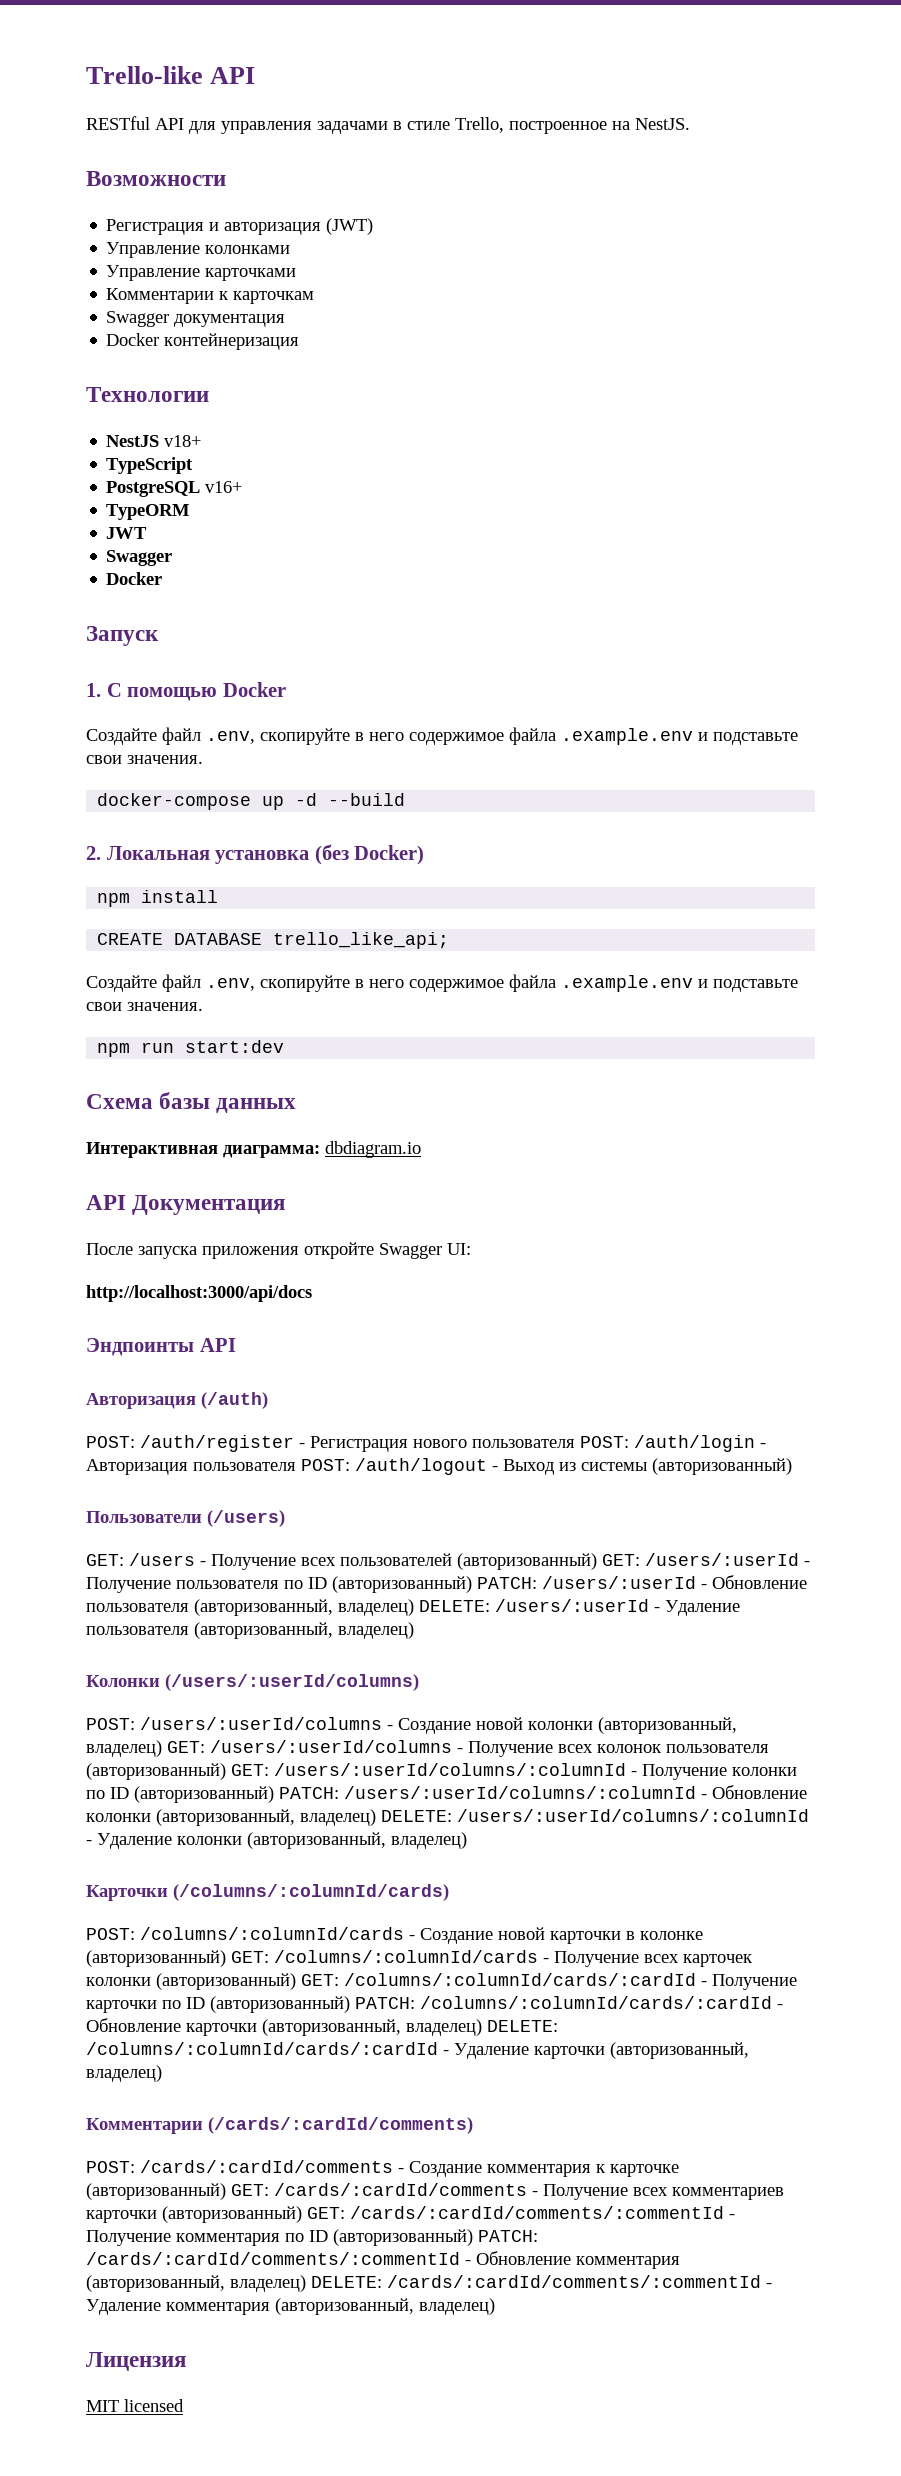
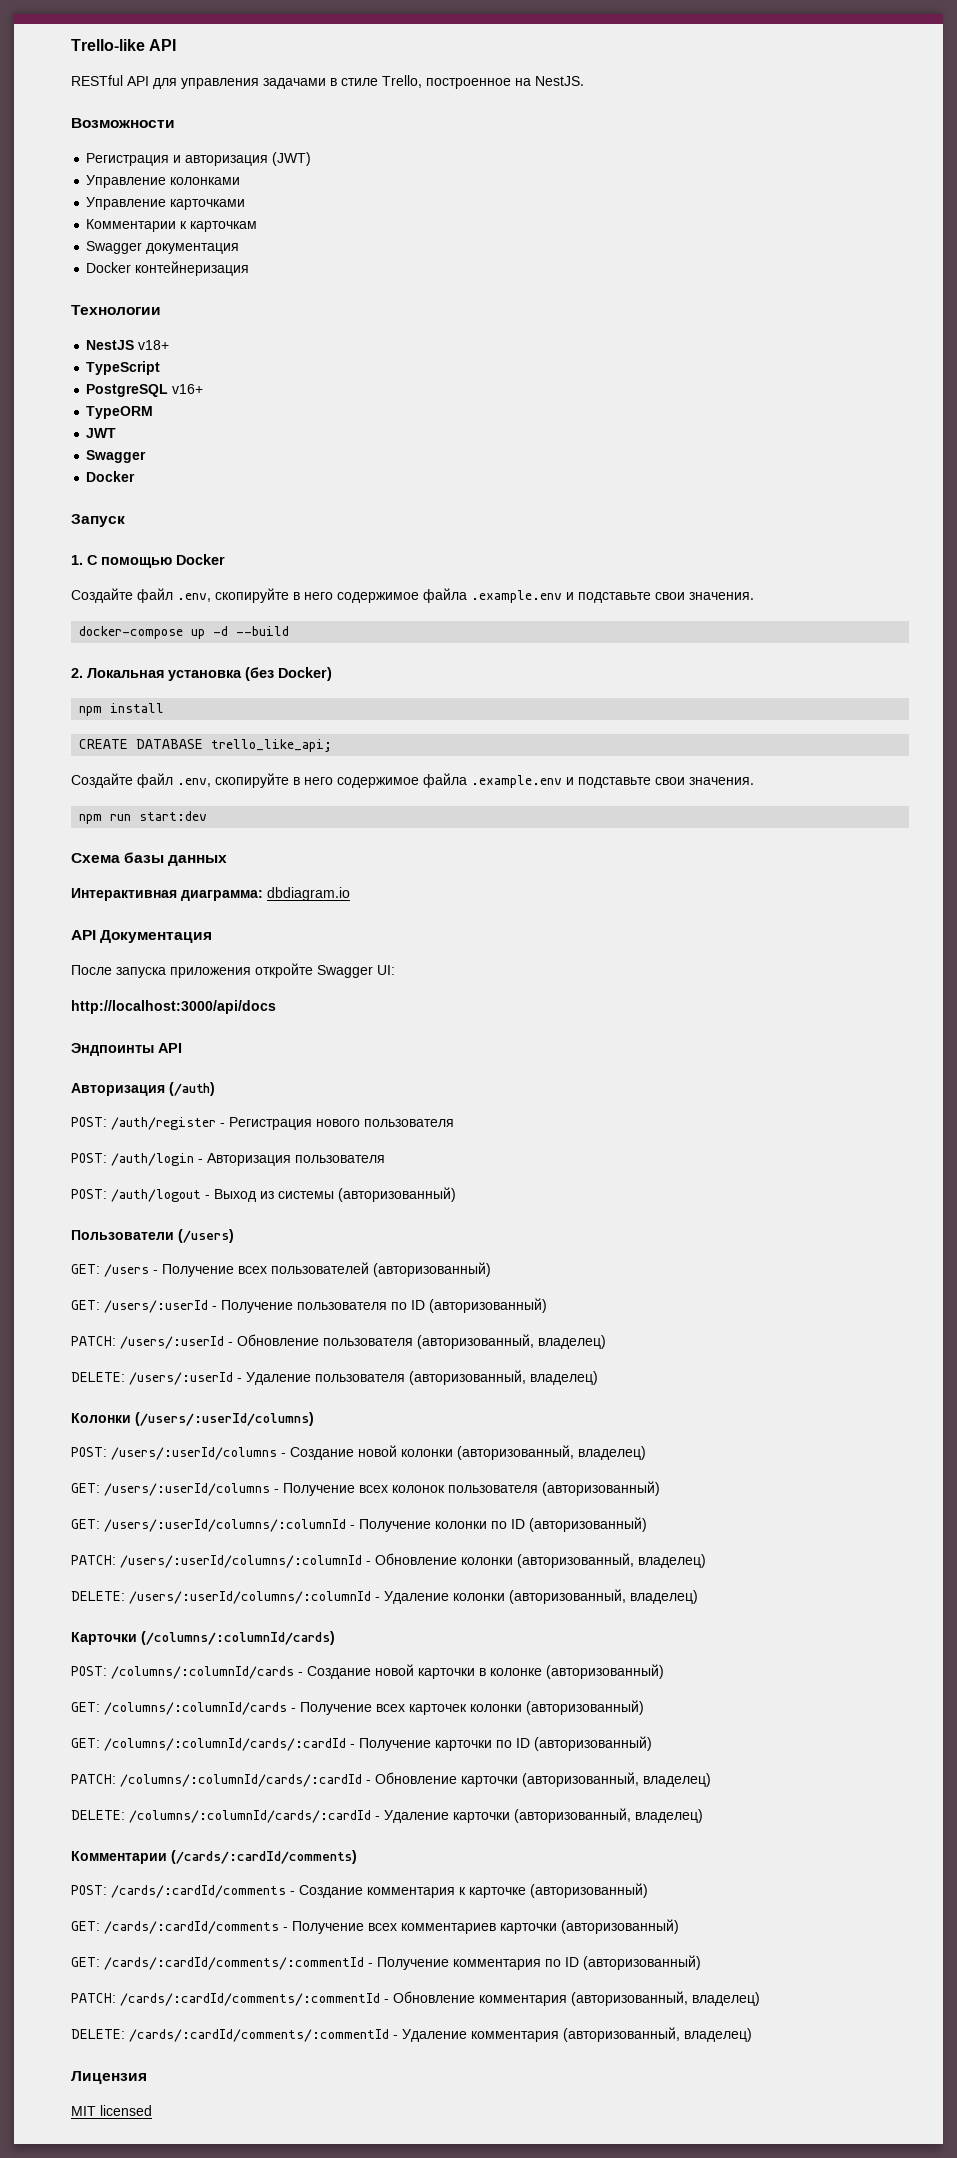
- POST: /auth/register - Регистрация нового пользователя POST: /auth/login - Авторизация пользователя POST: /auth/logout - Выход из системы (авторизованный)
+ POST: /auth/register - Регистрация нового пользователя
+ POST: /auth/login - Авторизация пользователя
+ POST: /auth/logout - Выход из системы (авторизованный)
- GET: /users - Получение всех пользователей (авторизованный) GET: /users/:userId - Получение пользователя по ID (авторизованный) PATCH: /users/:userId - Обновление пользователя (авторизованный, владелец) DELETE: /users/:userId - Удаление пользователя (авторизованный, владелец)
+ GET: /users - Получение всех пользователей (авторизованный)
+ GET: /users/:userId - Получение пользователя по ID (авторизованный)
+ PATCH: /users/:userId - Обновление пользователя (авторизованный, владелец)
+ DELETE: /users/:userId - Удаление пользователя (авторизованный, владелец)
- POST: /users/:userId/columns - Создание новой колонки (авторизованный, владелец) GET: /users/:userId/columns - Получение всех колонок пользователя (авторизованный) GET: /users/:userId/columns/:columnId - Получение колонки по ID (авторизованный) PATCH: /users/:userId/columns/:columnId - Обновление колонки (авторизованный, владелец) DELETE: /users/:userId/columns/:columnId - Удаление колонки (авторизованный, владелец)
+ POST: /users/:userId/columns - Создание новой колонки (авторизованный, владелец)
+ GET: /users/:userId/columns - Получение всех колонок пользователя (авторизованный)
+ GET: /users/:userId/columns/:columnId - Получение колонки по ID (авторизованный)
+ PATCH: /users/:userId/columns/:columnId - Обновление колонки (авторизованный, владелец)
+ DELETE: /users/:userId/columns/:columnId - Удаление колонки (авторизованный, владелец)
- POST: /columns/:columnId/cards - Создание новой карточки в колонке (авторизованный) GET: /columns/:columnId/cards - Получение всех карточек колонки (авторизованный) GET: /columns/:columnId/cards/:cardId - Получение карточки по ID (авторизованный) PATCH: /columns/:columnId/cards/:cardId - Обновление карточки (авторизованный, владелец) DELETE: /columns/:columnId/cards/:cardId - Удаление карточки (авторизованный, владелец)
+ POST: /columns/:columnId/cards - Создание новой карточки в колонке (авторизованный)
+ GET: /columns/:columnId/cards - Получение всех карточек колонки (авторизованный)
+ GET: /columns/:columnId/cards/:cardId - Получение карточки по ID (авторизованный)
+ PATCH: /columns/:columnId/cards/:cardId - Обновление карточки (авторизованный, владелец)
+ DELETE: /columns/:columnId/cards/:cardId - Удаление карточки (авторизованный, владелец)
- POST: /cards/:cardId/comments - Создание комментария к карточке (авторизованный) GET: /cards/:cardId/comments - Получение всех комментариев карточки (авторизованный) GET: /cards/:cardId/comments/:commentId - Получение комментария по ID (авторизованный) PATCH: /cards/:cardId/comments/:commentId - Обновление комментария (авторизованный, владелец) DELETE: /cards/:cardId/comments/:commentId - Удаление комментария (авторизованный, владелец)
+ POST: /cards/:cardId/comments - Создание комментария к карточке (авторизованный)
+ GET: /cards/:cardId/comments - Получение всех комментариев карточки (авторизованный)
+ GET: /cards/:cardId/comments/:commentId - Получение комментария по ID (авторизованный)
+ PATCH: /cards/:cardId/comments/:commentId - Обновление комментария (авторизованный, владелец)
+ DELETE: /cards/:cardId/comments/:commentId - Удаление комментария (авторизованный, владелец)

